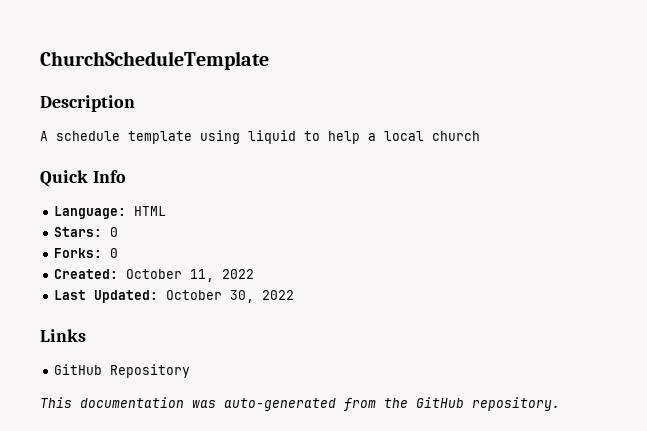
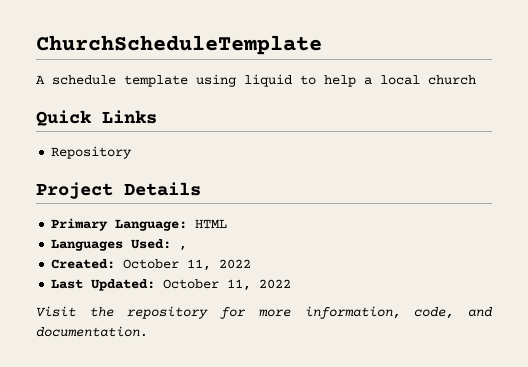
- Description
- Quick Info
- Language: HTML
- Stars: 0
- Forks: 0
+ Quick Links
+ Repository
+ Project Details
+ Primary Language: HTML
+ Languages Used: ,
- Last Updated: October 30, 2022
- Links
- GitHub Repository
- This documentation was auto-generated from the GitHub repository.
+ Last Updated: October 11, 2022
+ Visit the repository for more information, code, and documentation.

